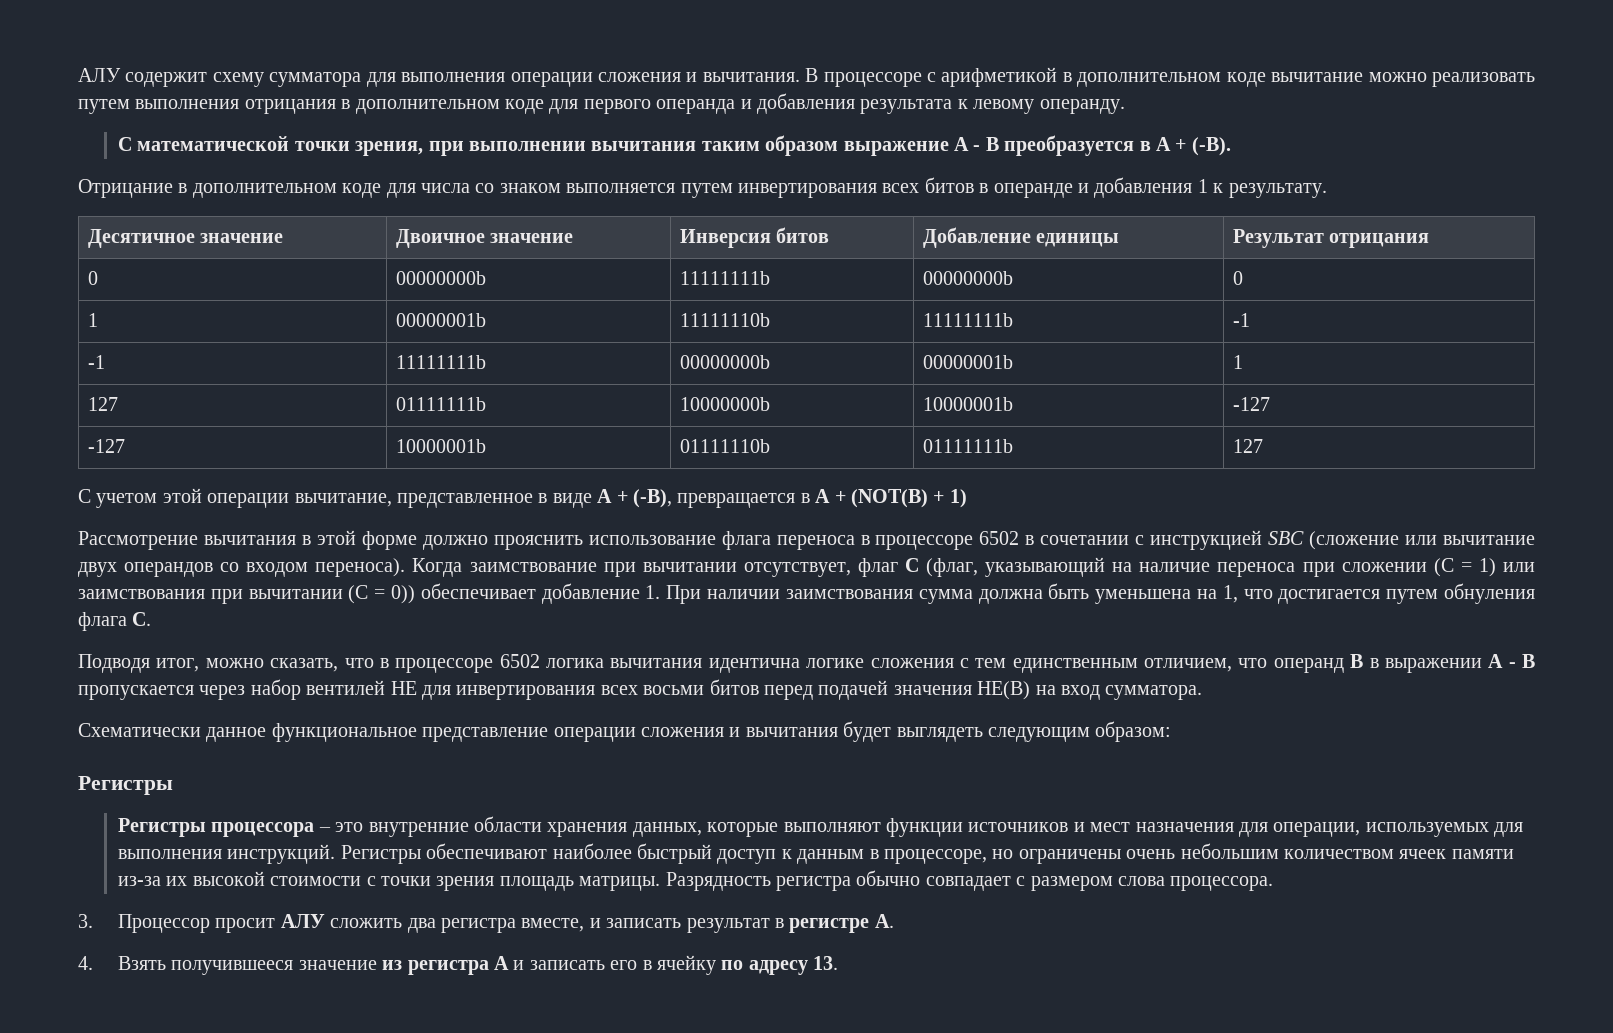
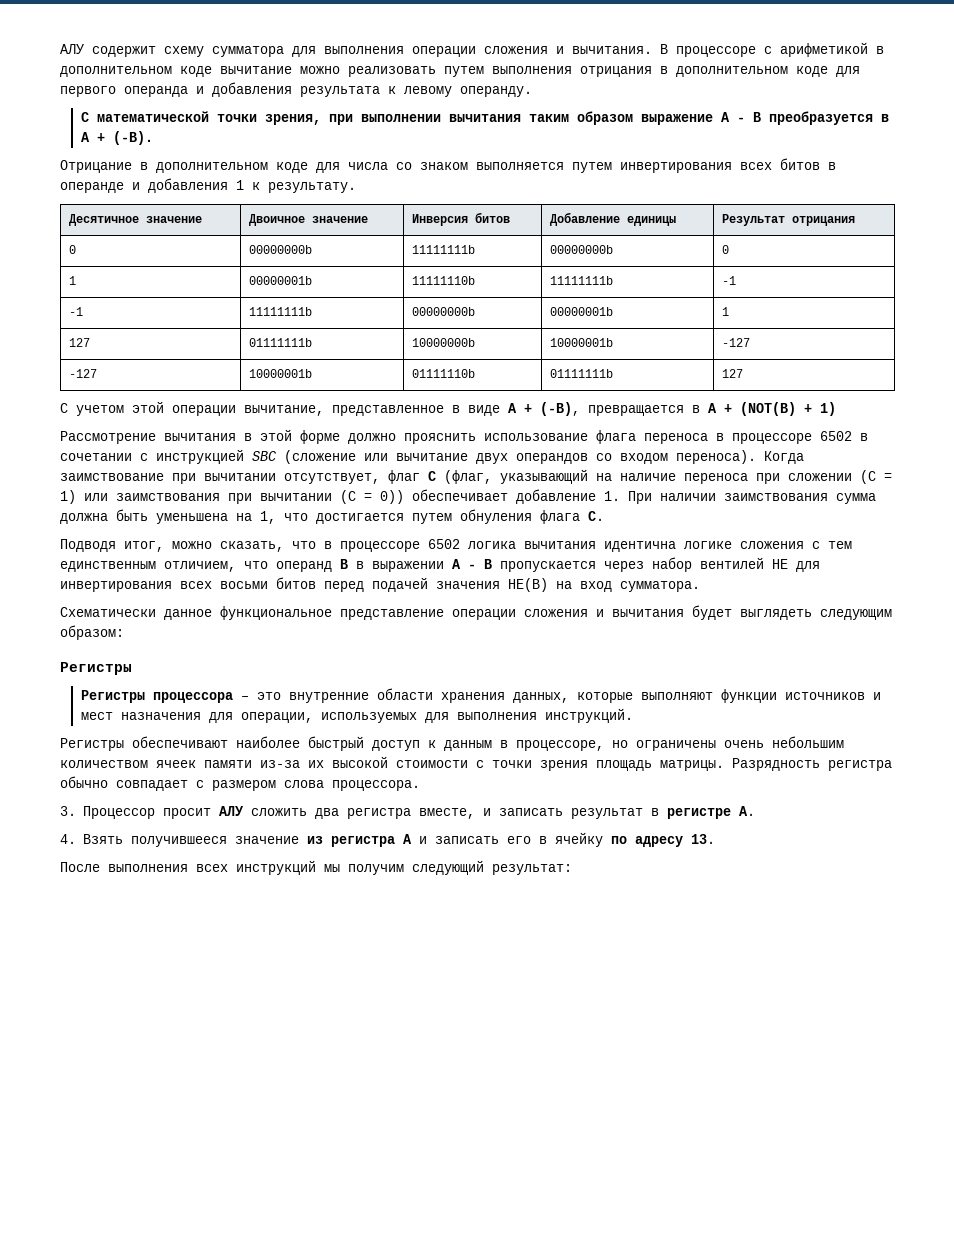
- Регистры процессора – это внутренние области хранения данных, которые выполняют функции источников и мест назначения для операции, используемых для выполнения инструкций. Регистры обеспечивают наиболее быстрый доступ к данным в процессоре, но ограничены очень небольшим количеством ячеек памяти из-за их высокой стоимости с точки зрения площадь матрицы.
+ Регистры процессора – это внутренние области хранения данных, которые выполняют функции источников и мест назначения для операции, используемых для выполнения инструкций.
+ Регистры обеспечивают наиболее быстрый доступ к данным в процессоре, но ограничены очень небольшим количеством ячеек памяти из-за их высокой стоимости с точки зрения площадь матрицы.
+ После выполнения всех инструкций мы получим следующий результат:

